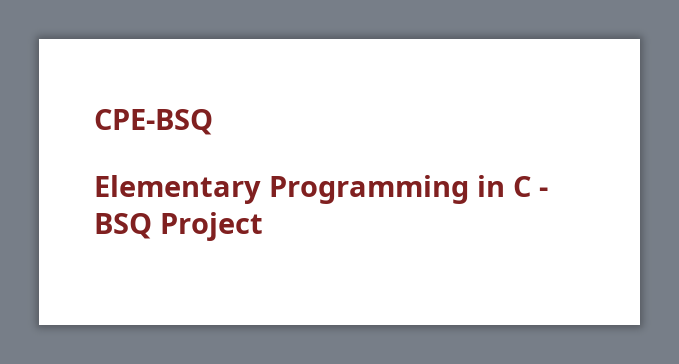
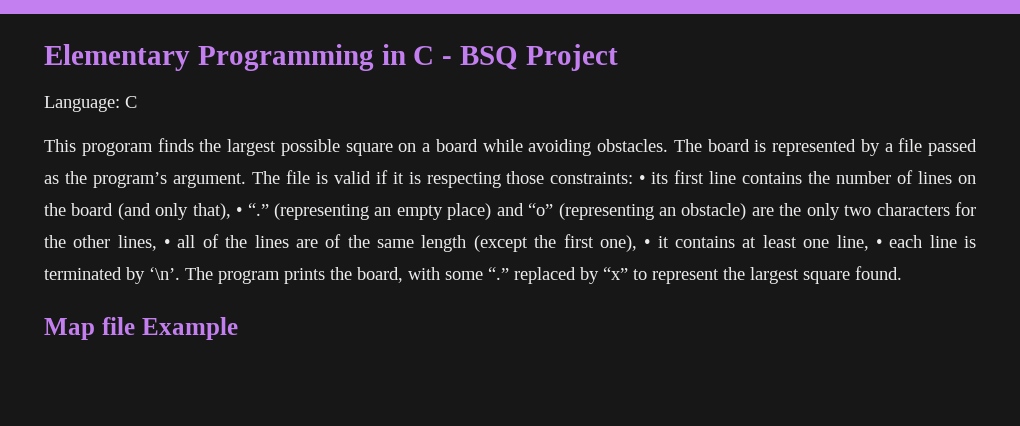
- CPE-BSQ
+ Language: C
+ This progoram finds the largest possible square on a board while avoiding obstacles. The board is represented by a file passed as the program’s argument. The file is valid if it is respecting those constraints: • its first line contains the number of lines on the board (and only that), • “.” (representing an empty place) and “o” (representing an obstacle) are the only two characters for the other lines, • all of the lines are of the same length (except the first one), • it contains at least one line, • each line is terminated by ‘\n’. The program prints the board, with some “.” replaced by “x” to represent the largest square found.
+ Map file Example

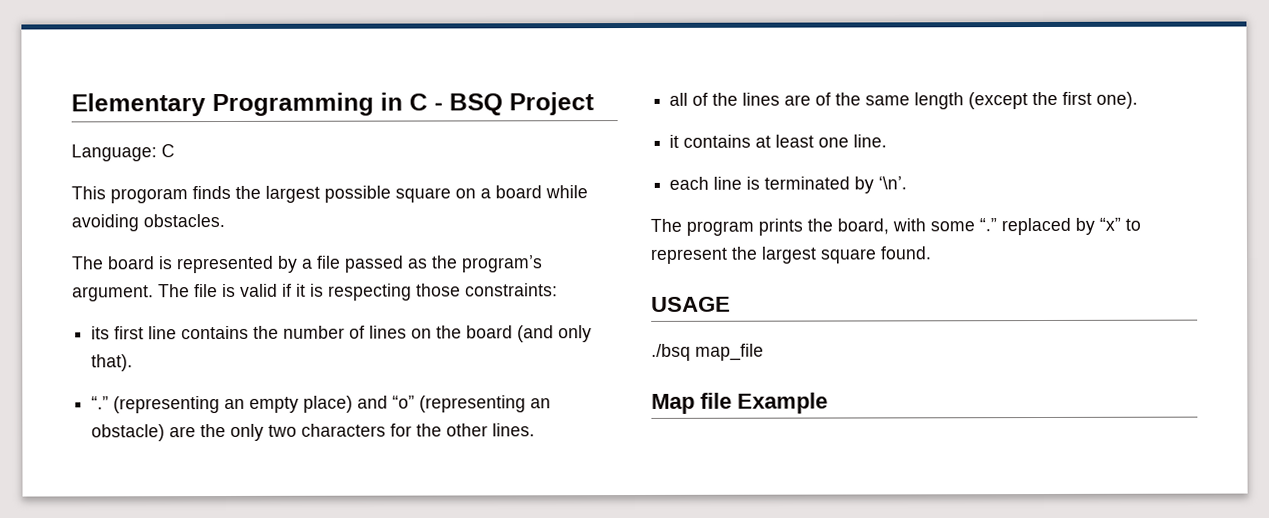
- This progoram finds the largest possible square on a board while avoiding obstacles. The board is represented by a file passed as the program’s argument.
+ This progoram finds the largest possible square on a board while avoiding obstacles.
+ The board is represented by a file passed as the program’s argument.
- The file is valid if it is respecting those constraints: • its first line contains the number of lines on the board (and only that), • “.”
+ The file is valid if it is respecting those constraints:
+ its first line contains the number of lines on the board (and only that).
+ “.”
- (representing an empty place) and “o” (representing an obstacle) are the only two characters for the other lines, • all of the lines are of the same length (except the first one), • it contains at least one line, • each line is terminated by ‘\n’. The program prints the board, with some “.” replaced by “x” to represent the largest square found.
+ (representing an empty place) and “o” (representing an obstacle) are the only two characters for the other lines.
+ all of the lines are of the same length (except the first one).
+ it contains at least one line.
+ each line is terminated by ‘\n’.
+ The program prints the board, with some “.” replaced by “x” to represent the largest square found.
+ USAGE
+ ./bsq map_file

